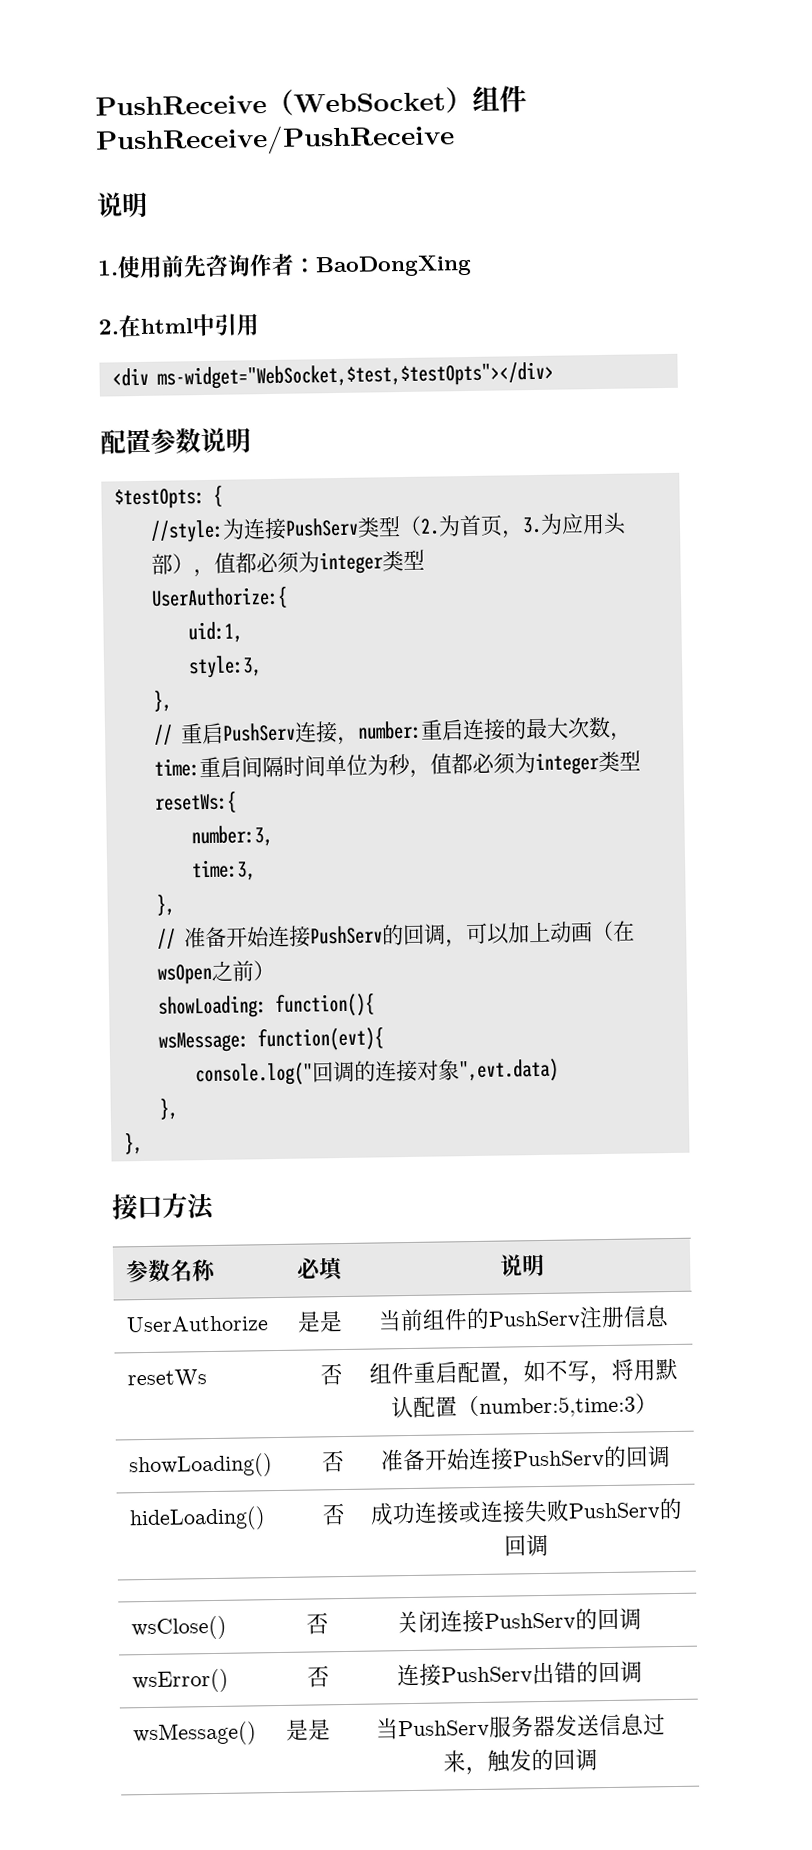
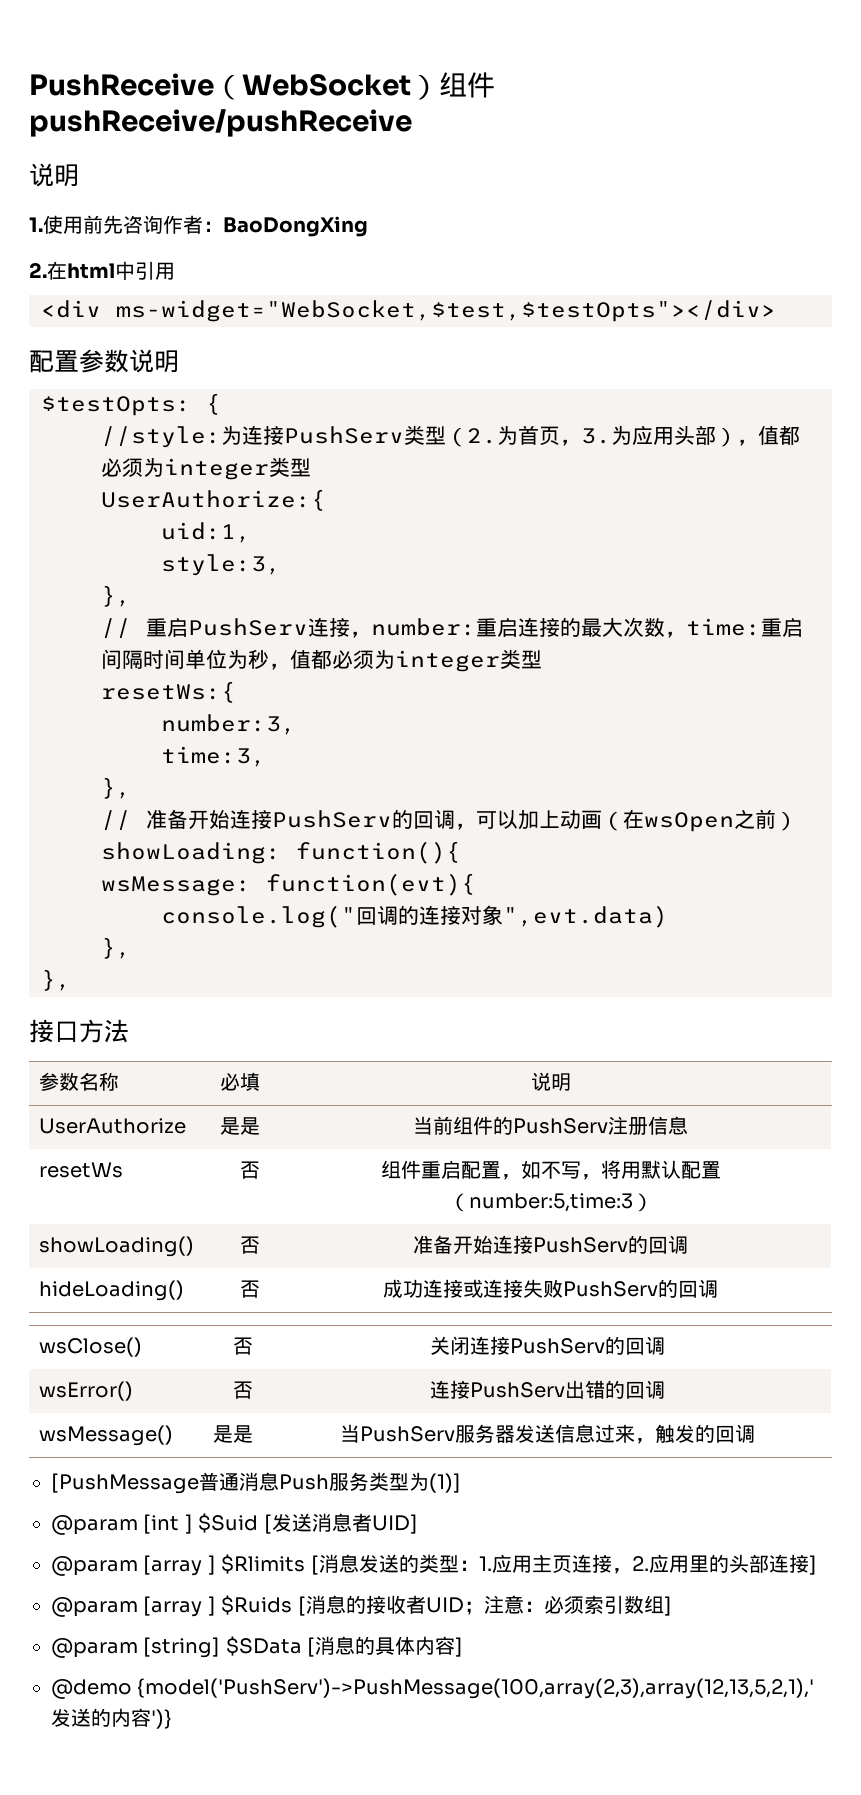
- PushReceive（WebSocket）组件PushReceive/PushReceive
+ PushReceive（WebSocket）组件pushReceive/pushReceive
+ [PushMessage普通消息Push服务类型为(1)]
+ @param [int ] $Suid [发送消息者UID]
+ @param [array ] $Rlimits [消息发送的类型：1.应用主页连接，2.应用里的头部连接]
+ @param [array ] $Ruids [消息的接收者UID；注意：必须索引数组]
+ @param [string] $SData [消息的具体内容]
+ @demo {model('PushServ')->PushMessage(100,array(2,3),array(12,13,5,2,1),'发送的内容')}

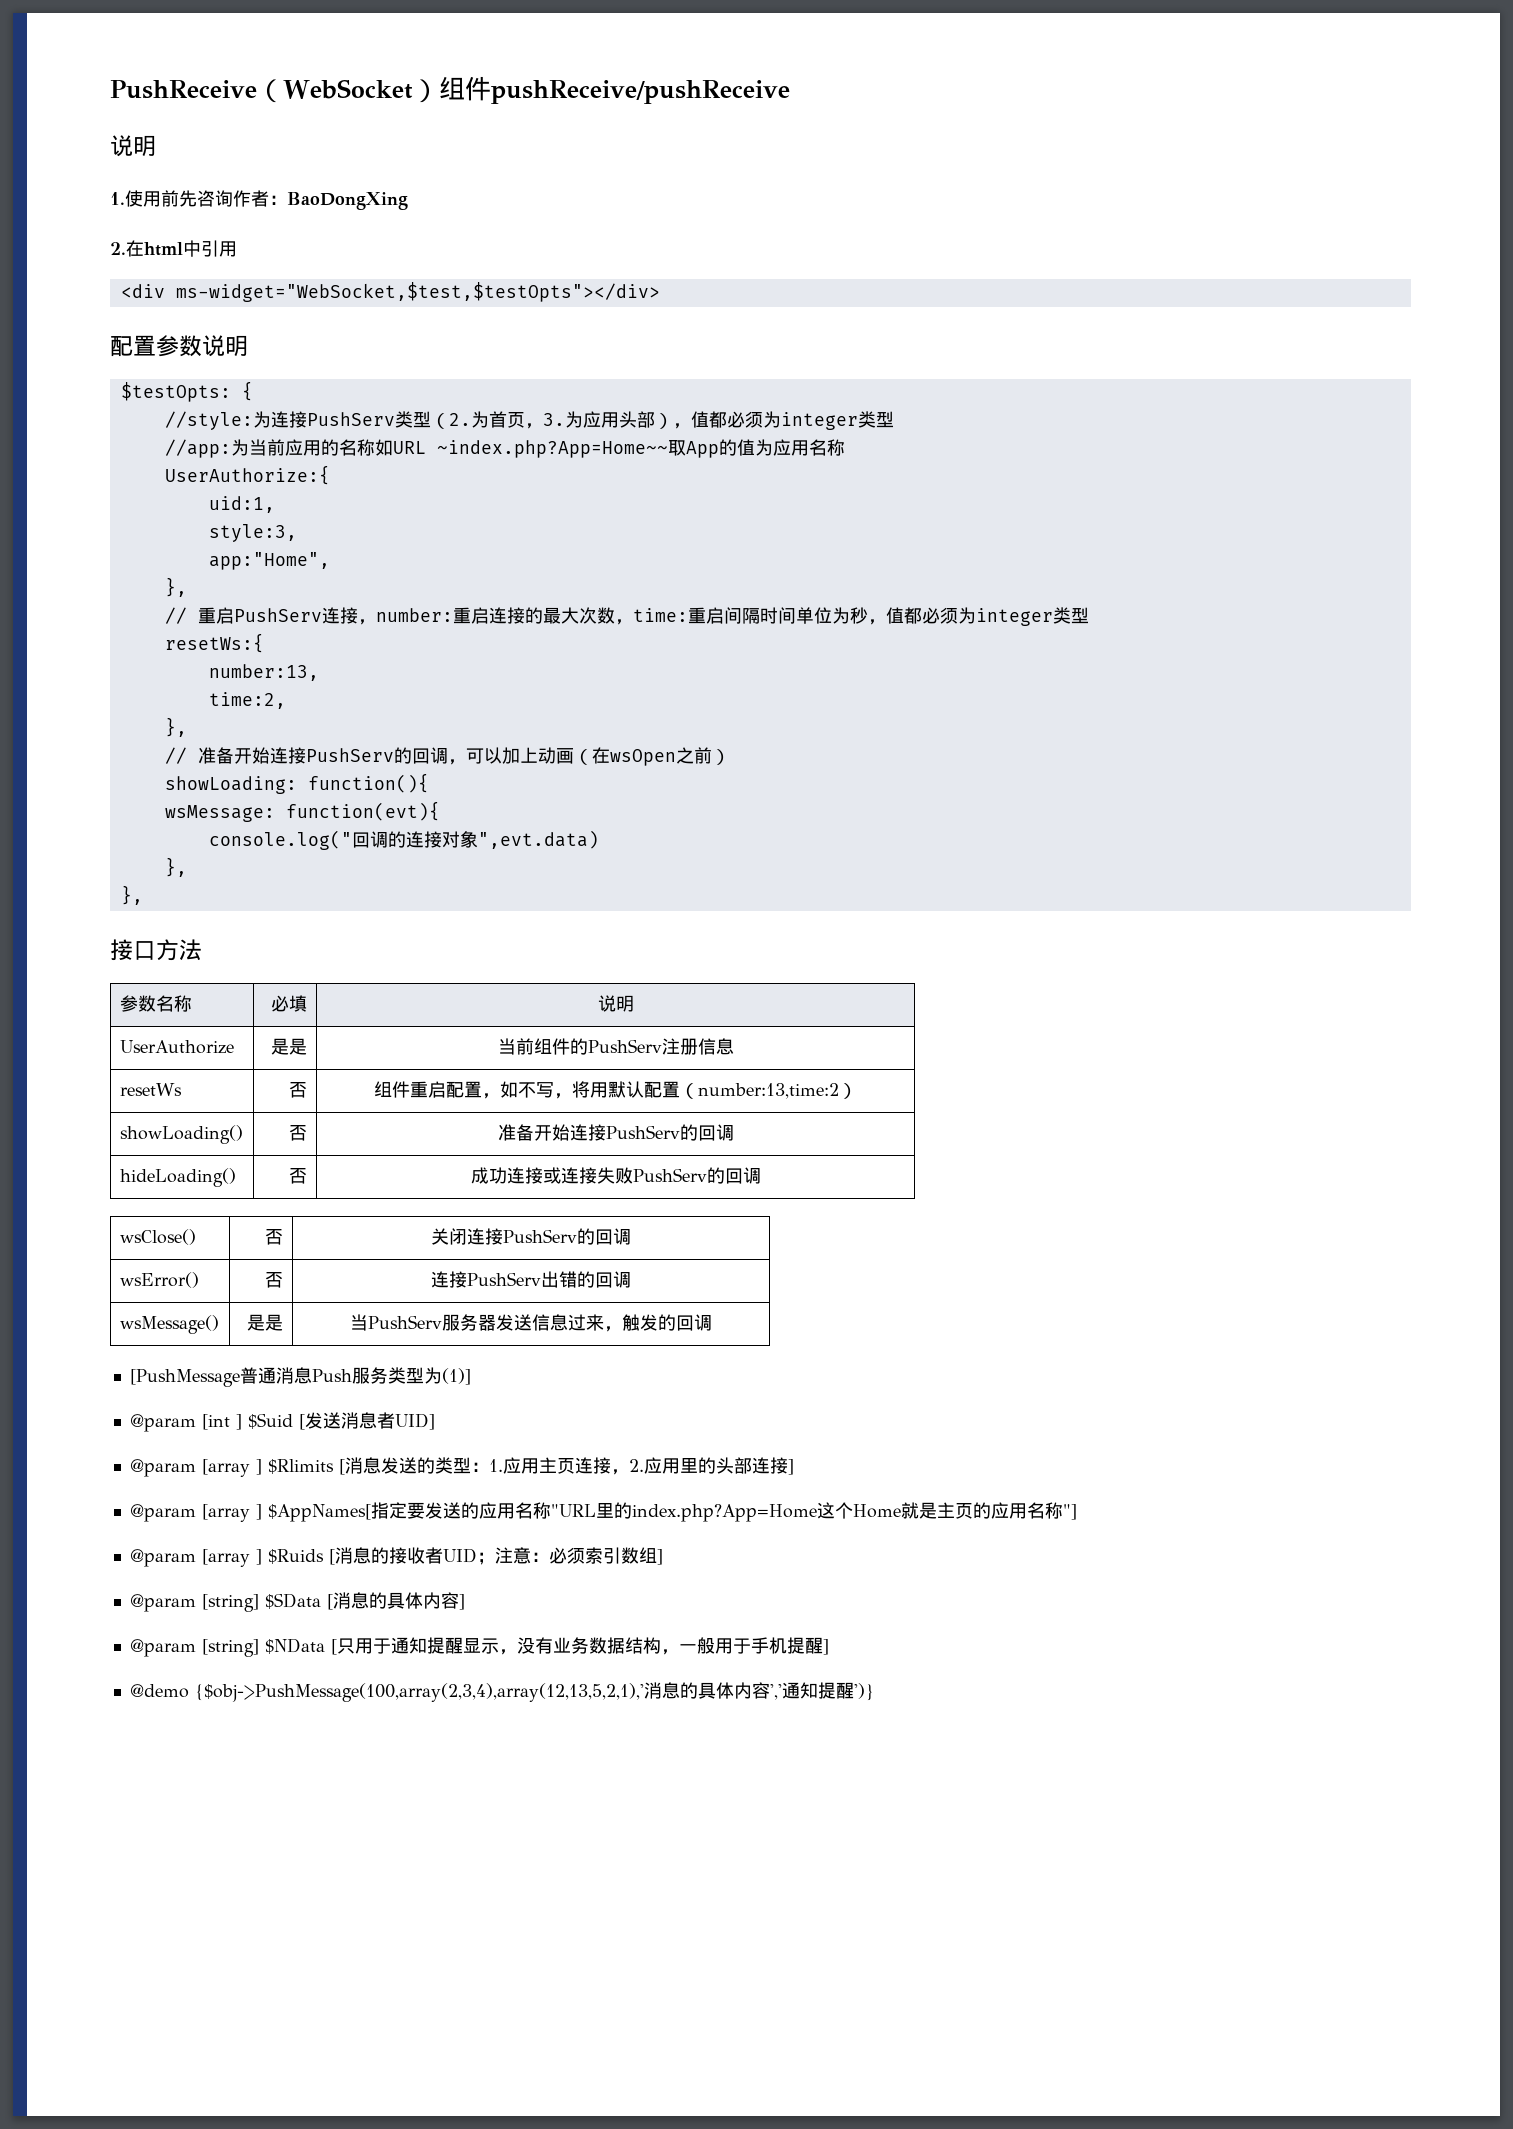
+ //app:为当前应用的名称如URL ~index.php?App=Home~~取App的值为应用名称
+ app:"Home",
- number:3,
- time:3,
+ number:13,
+ time:2,
- resetWs | 否 | 组件重启配置，如不写，将用默认配置（number:5,time:3）
+ resetWs | 否 | 组件重启配置，如不写，将用默认配置（number:13,time:2）
+ @param [array ] $AppNames[指定要发送的应用名称"URL里的index.php?App=Home这个Home就是主页的应用名称"]
- @demo {model('PushServ')->PushMessage(100,array(2,3),array(12,13,5,2,1),'发送的内容')}
+ @param [string] $NData [只用于通知提醒显示，没有业务数据结构，一般用于手机提醒]
+ @demo {$obj->PushMessage(100,array(2,3,4),array(12,13,5,2,1),'消息的具体内容','通知提醒')}

